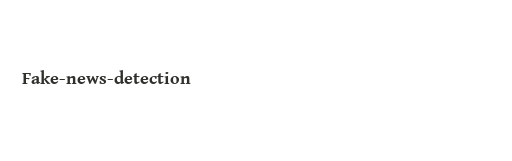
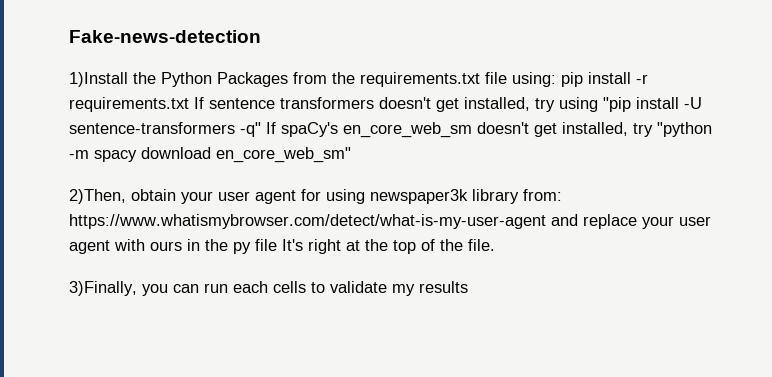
+ 1)Install the Python Packages from the requirements.txt file using: pip install -r requirements.txt If sentence transformers doesn't get installed, try using "pip install -U sentence-transformers -q" If spaCy's en_core_web_sm doesn't get installed, try "python -m spacy download en_core_web_sm"
+ 2)Then, obtain your user agent for using newspaper3k library from: https://www.whatismybrowser.com/detect/what-is-my-user-agent and replace your user agent with ours in the py file It's right at the top of the file.
+ 3)Finally, you can run each cells to validate my results

